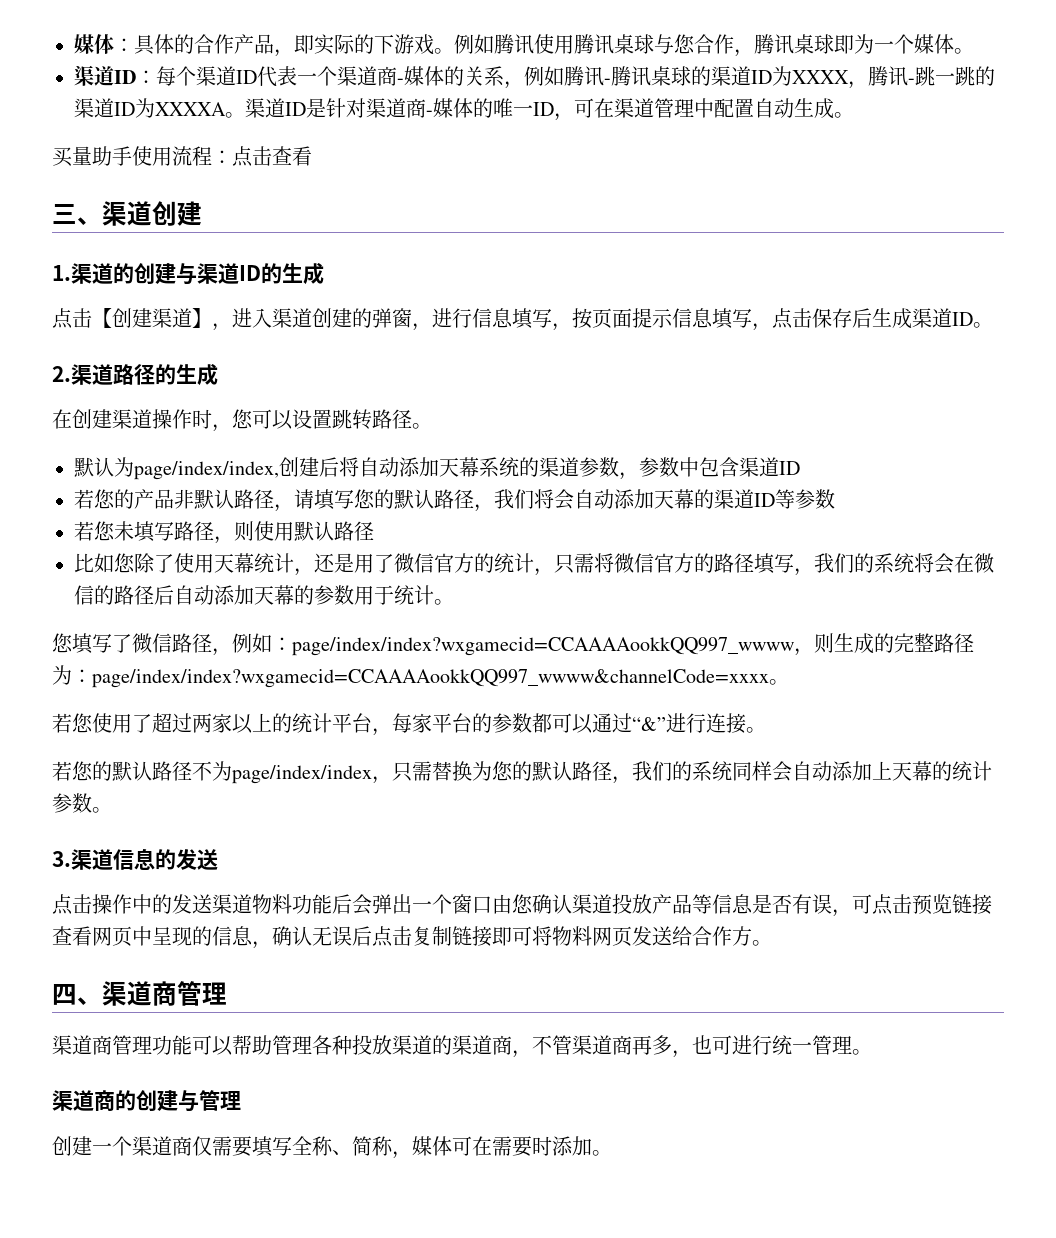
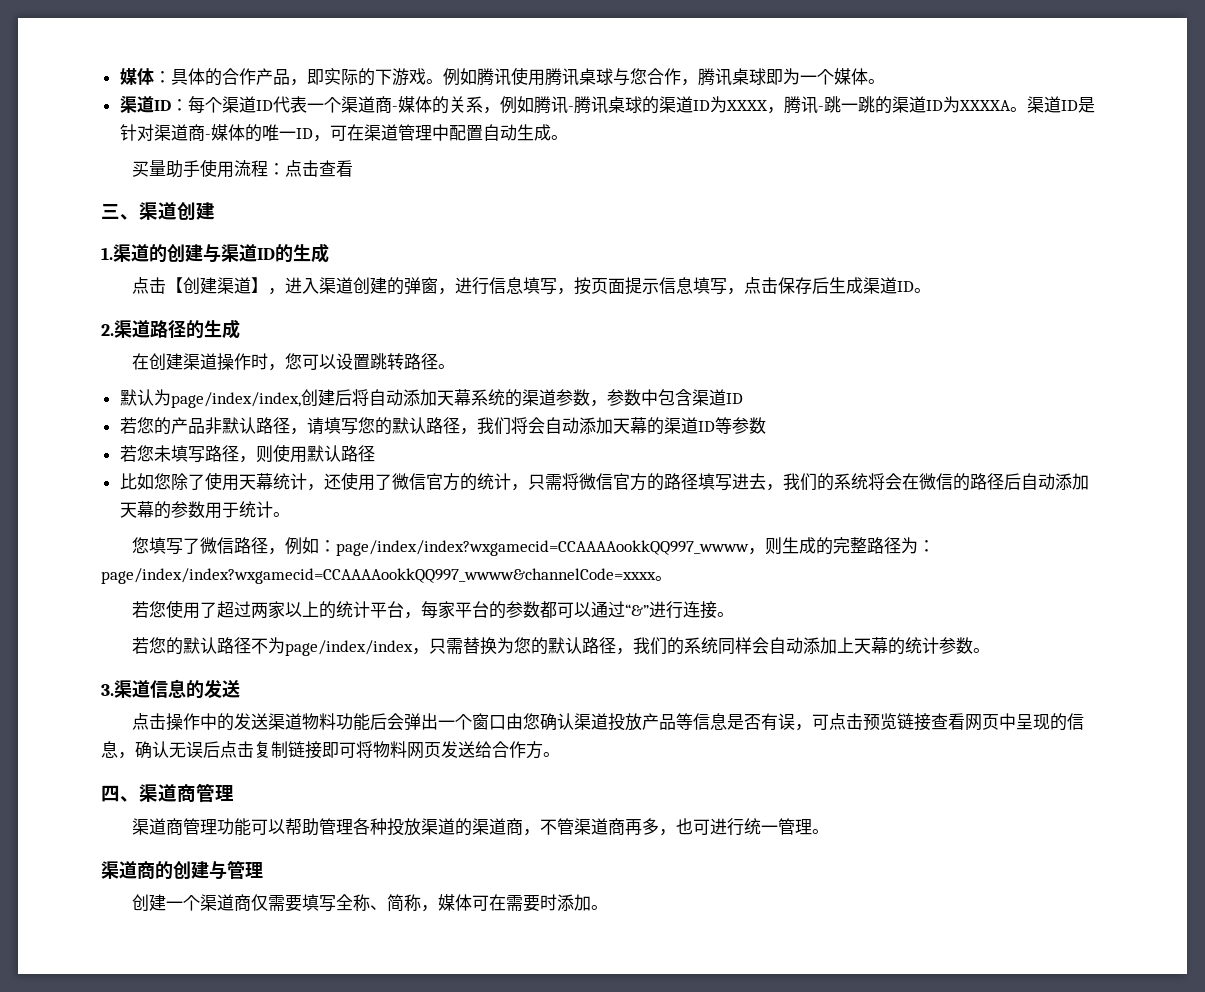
- 比如您除了使用天幕统计，还是用了微信官方的统计，只需将微信官方的路径填写，我们的系统将会在微信的路径后自动添加天幕的参数用于统计。
+ 比如您除了使用天幕统计，还使用了微信官方的统计，只需将微信官方的路径填写进去，我们的系统将会在微信的路径后自动添加天幕的参数用于统计。

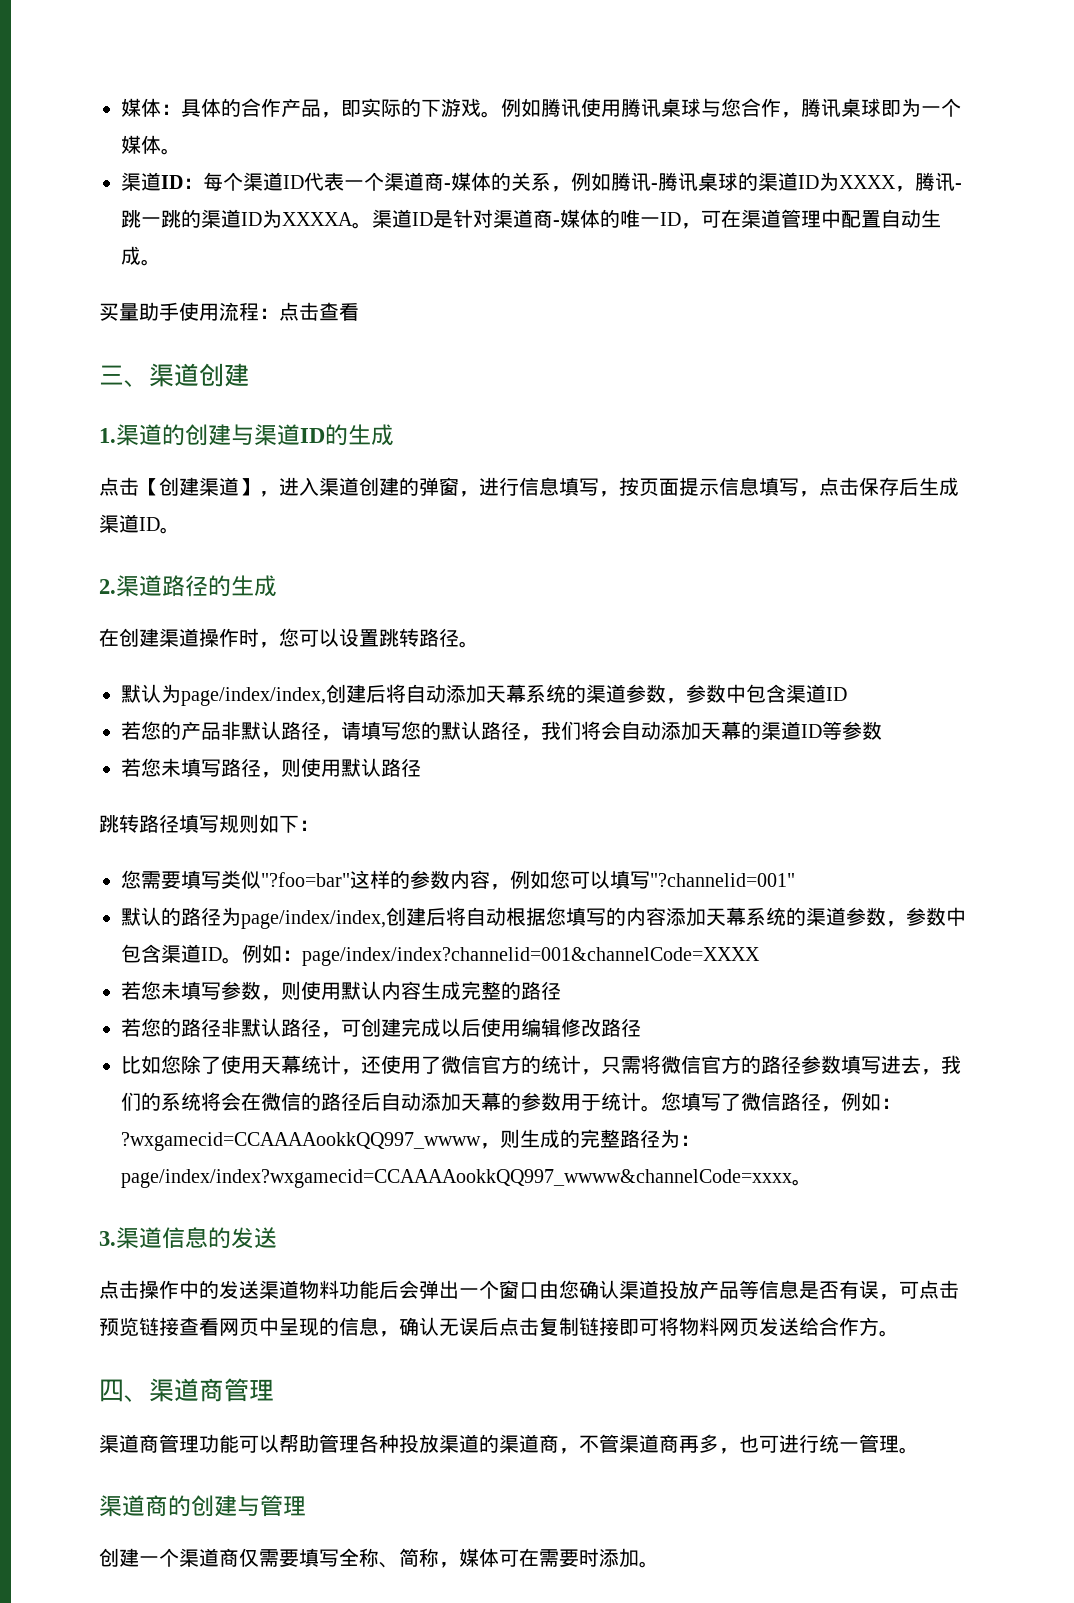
+ 跳转路径填写规则如下：
+ 您需要填写类似"?foo=bar"这样的参数内容，例如您可以填写"?channelid=001"
+ 默认的路径为page/index/index,创建后将自动根据您填写的内容添加天幕系统的渠道参数，参数中包含渠道ID。例如：page/index/index?channelid=001&channelCode=XXXX
+ 若您未填写参数，则使用默认内容生成完整的路径
+ 若您的路径非默认路径，可创建完成以后使用编辑修改路径
- 比如您除了使用天幕统计，还使用了微信官方的统计，只需将微信官方的路径填写进去，我们的系统将会在微信的路径后自动添加天幕的参数用于统计。
- 您填写了微信路径，例如：page/index/index?wxgamecid=CCAAAAookkQQ997_wwww，则生成的完整路径为：page/index/index?wxgamecid=CCAAAAookkQQ997_wwww&channelCode=xxxx。
+ 比如您除了使用天幕统计，还使用了微信官方的统计，只需将微信官方的路径参数填写进去，我们的系统将会在微信的路径后自动添加天幕的参数用于统计。您填写了微信路径，例如：?wxgamecid=CCAAAAookkQQ997_wwww，则生成的完整路径为：page/index/index?wxgamecid=CCAAAAookkQQ997_wwww&channelCode=xxxx。
- 若您使用了超过两家以上的统计平台，每家平台的参数都可以通过“&”进行连接。
- 若您的默认路径不为page/index/index，只需替换为您的默认路径，我们的系统同样会自动添加上天幕的统计参数。

